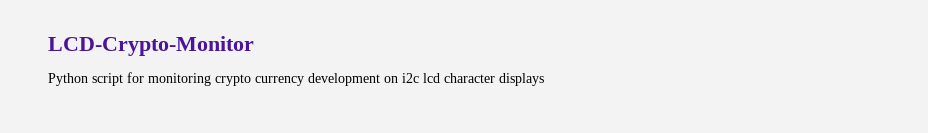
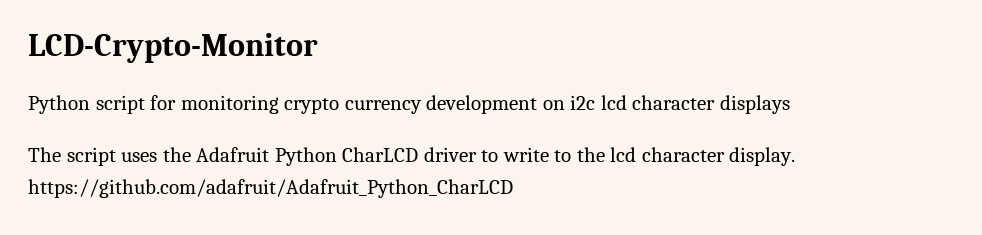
+ The script uses the Adafruit Python CharLCD driver to write to the lcd character display. https://github.com/adafruit/Adafruit_Python_CharLCD

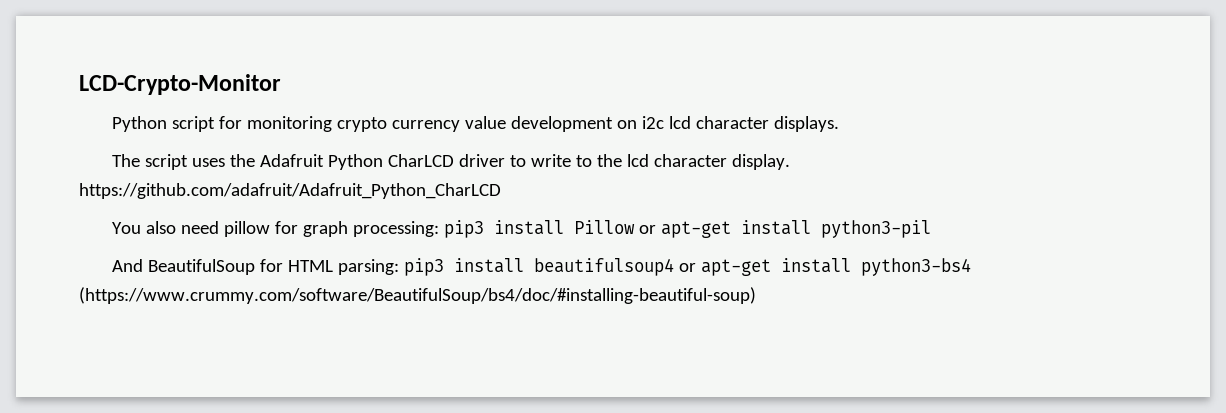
- Python script for monitoring crypto currency development on i2c lcd character displays
+ Python script for monitoring crypto currency value development on i2c lcd character displays.
+ You also need pillow for graph processing: pip3 install Pillow or apt-get install python3-pil
+ And BeautifulSoup for HTML parsing: pip3 install beautifulsoup4 or apt-get install python3-bs4 (https://www.crummy.com/software/BeautifulSoup/bs4/doc/#installing-beautiful-soup)

